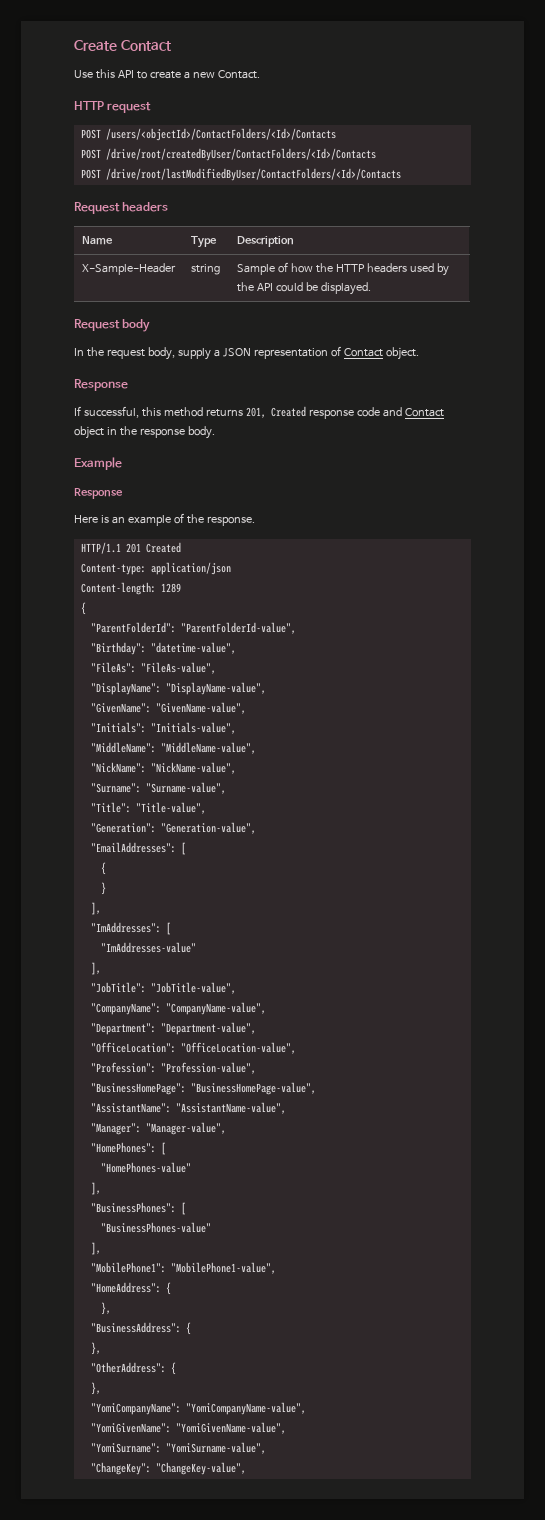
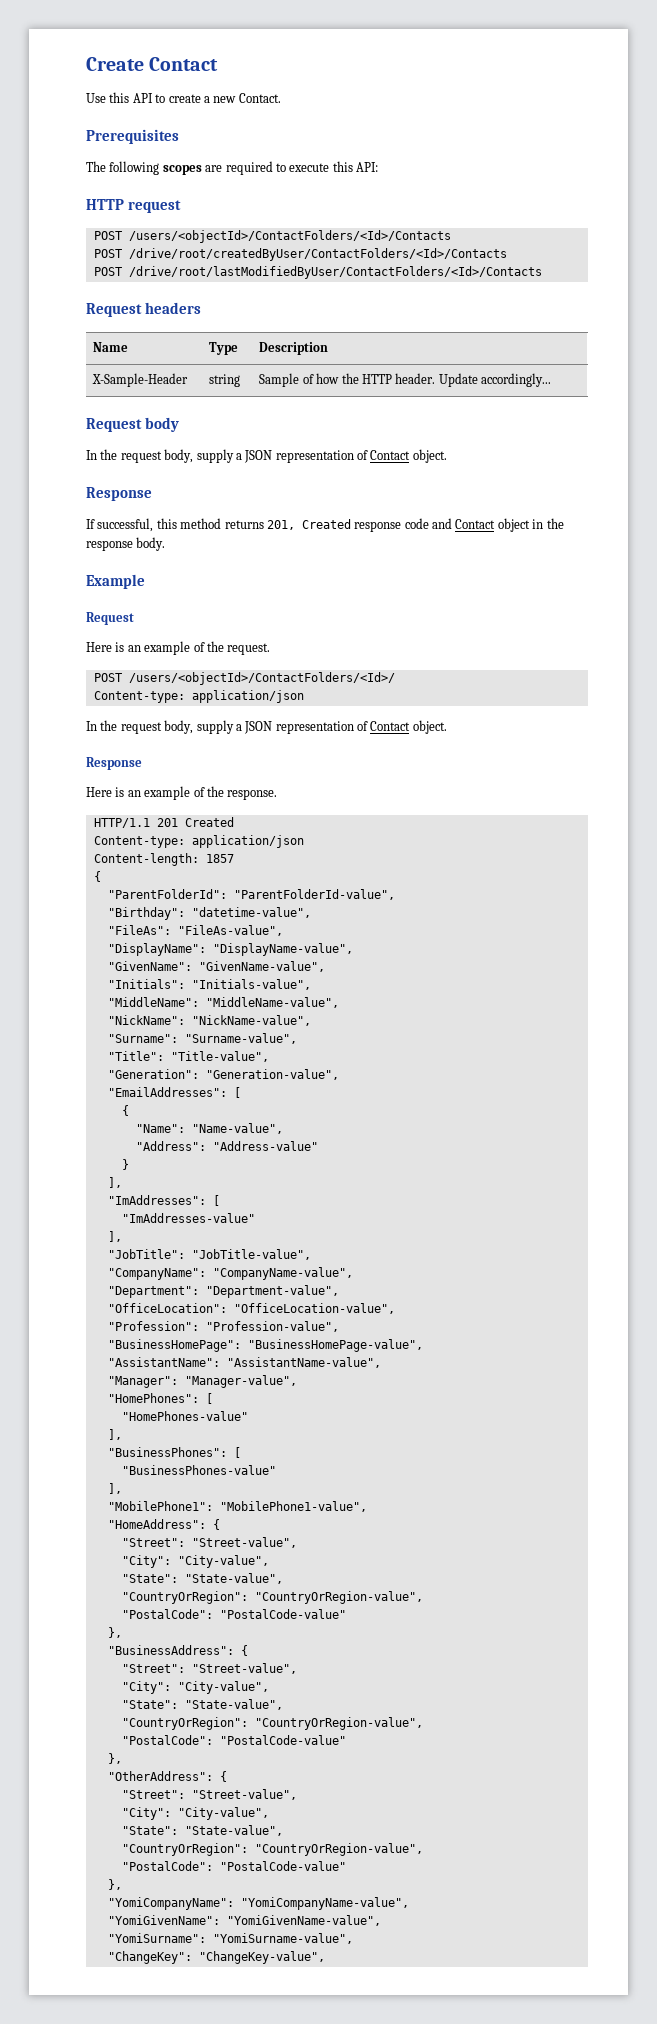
+ Prerequisites
+ The following scopes are required to execute this API:
- X-Sample-Header | string | Sample of how the HTTP headers used by the API could be displayed.
+ X-Sample-Header | string | Sample of how the HTTP header. Update accordingly...
  Example
+ Request
+ Here is an example of the request.
+ POST /users/<objectId>/ContactFolders/<Id>/
+ Content-type: application/json
+ In the request body, supply a JSON representation of Contact object.
- Content-length: 1289
+ Content-length: 1857
+ "Name": "Name-value",
+ "Address": "Address-value"
  "HomeAddress": {
+ "Street": "Street-value",
+ "City": "City-value",
+ "State": "State-value",
+ "CountryOrRegion": "CountryOrRegion-value",
+ "PostalCode": "PostalCode-value"
  },
  "BusinessAddress": {
+ "Street": "Street-value",
+ "City": "City-value",
+ "State": "State-value",
+ "CountryOrRegion": "CountryOrRegion-value",
+ "PostalCode": "PostalCode-value"
  },
  "OtherAddress": {
+ "Street": "Street-value",
+ "City": "City-value",
+ "State": "State-value",
+ "CountryOrRegion": "CountryOrRegion-value",
+ "PostalCode": "PostalCode-value"

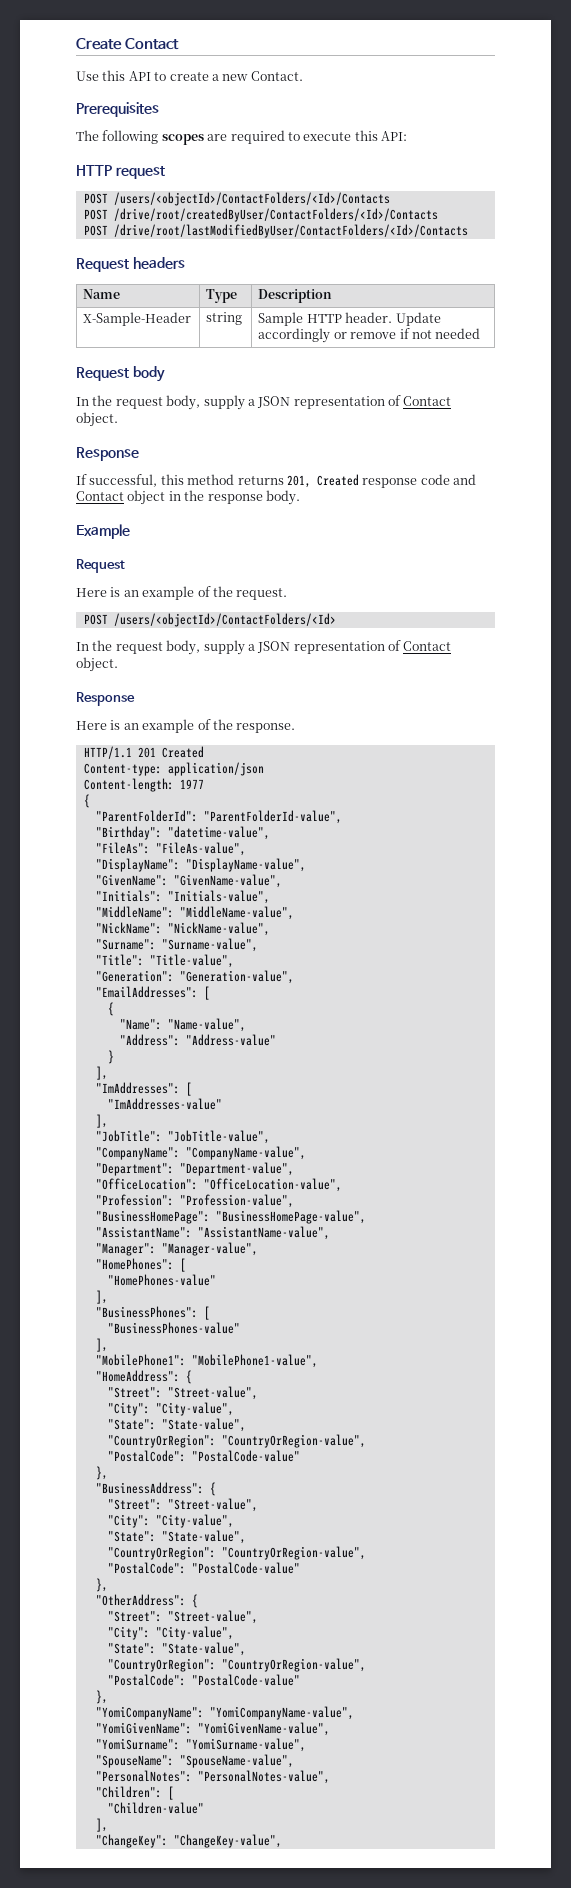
- X-Sample-Header | string | Sample of how the HTTP header. Update accordingly...
+ X-Sample-Header | string | Sample HTTP header. Update accordingly or remove if not needed
- POST /users/<objectId>/ContactFolders/<Id>/
- Content-type: application/json
+ POST /users/<objectId>/ContactFolders/<Id>
- Content-length: 1857
+ Content-length: 1977
+ "SpouseName": "SpouseName-value",
+ "PersonalNotes": "PersonalNotes-value",
+ "Children": [
+ "Children-value"
+ ],

